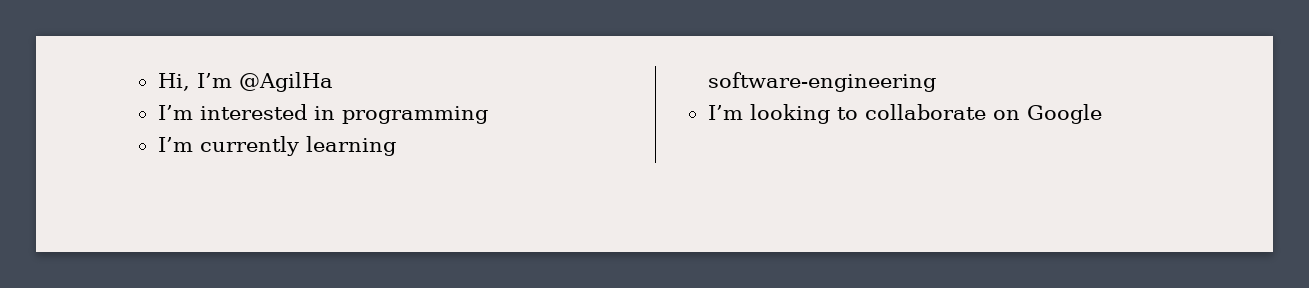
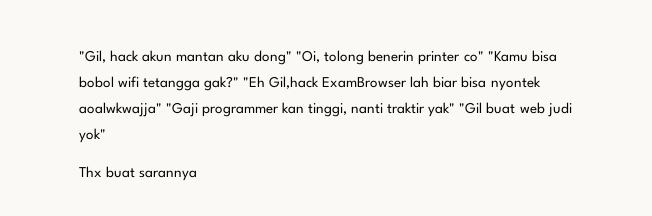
- Hi, I’m @AgilHa
- I’m interested in programming
- I’m currently learning software-engineering
- I’m looking to collaborate on Google
+ "Gil, hack akun mantan aku dong" "Oi, tolong benerin printer co" "Kamu bisa bobol wifi tetangga gak?" "Eh Gil,hack ExamBrowser lah biar bisa nyontek aoalwkwajja" "Gaji programmer kan tinggi, nanti traktir yak" "Gil buat web judi yok"
+ Thx buat sarannya

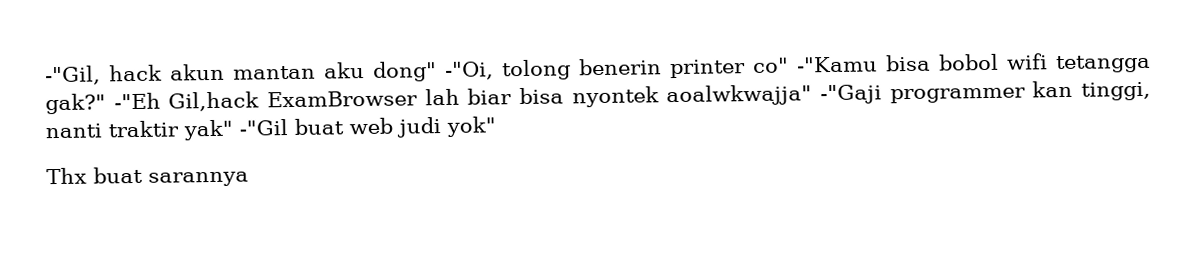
- "Gil, hack akun mantan aku dong" "Oi, tolong benerin printer co" "Kamu bisa bobol wifi tetangga gak?"
+ -"Gil, hack akun mantan aku dong" -"Oi, tolong benerin printer co" -"Kamu bisa bobol wifi tetangga gak?"
- "Eh Gil,hack ExamBrowser lah biar bisa nyontek aoalwkwajja" "Gaji programmer kan tinggi, nanti traktir yak" "Gil buat web judi yok"
+ -"Eh Gil,hack ExamBrowser lah biar bisa nyontek aoalwkwajja" -"Gaji programmer kan tinggi, nanti traktir yak" -"Gil buat web judi yok"

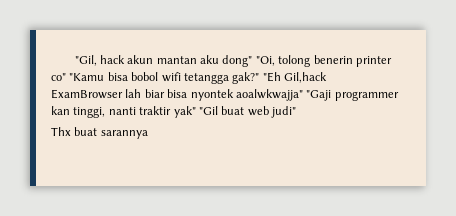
- -"Gil, hack akun mantan aku dong" -"Oi, tolong benerin printer co" -"Kamu bisa bobol wifi tetangga gak?"
+ "Gil, hack akun mantan aku dong" "Oi, tolong benerin printer co" "Kamu bisa bobol wifi tetangga gak?"
- -"Eh Gil,hack ExamBrowser lah biar bisa nyontek aoalwkwajja" -"Gaji programmer kan tinggi, nanti traktir yak" -"Gil buat web judi yok"
+ "Eh Gil,hack ExamBrowser lah biar bisa nyontek aoalwkwajja" "Gaji programmer kan tinggi, nanti traktir yak" "Gil buat web judi"

